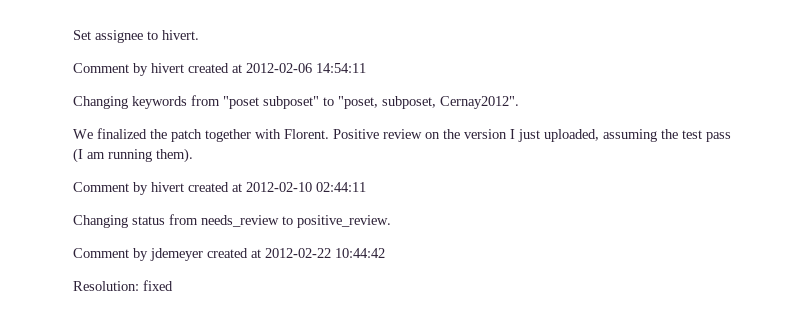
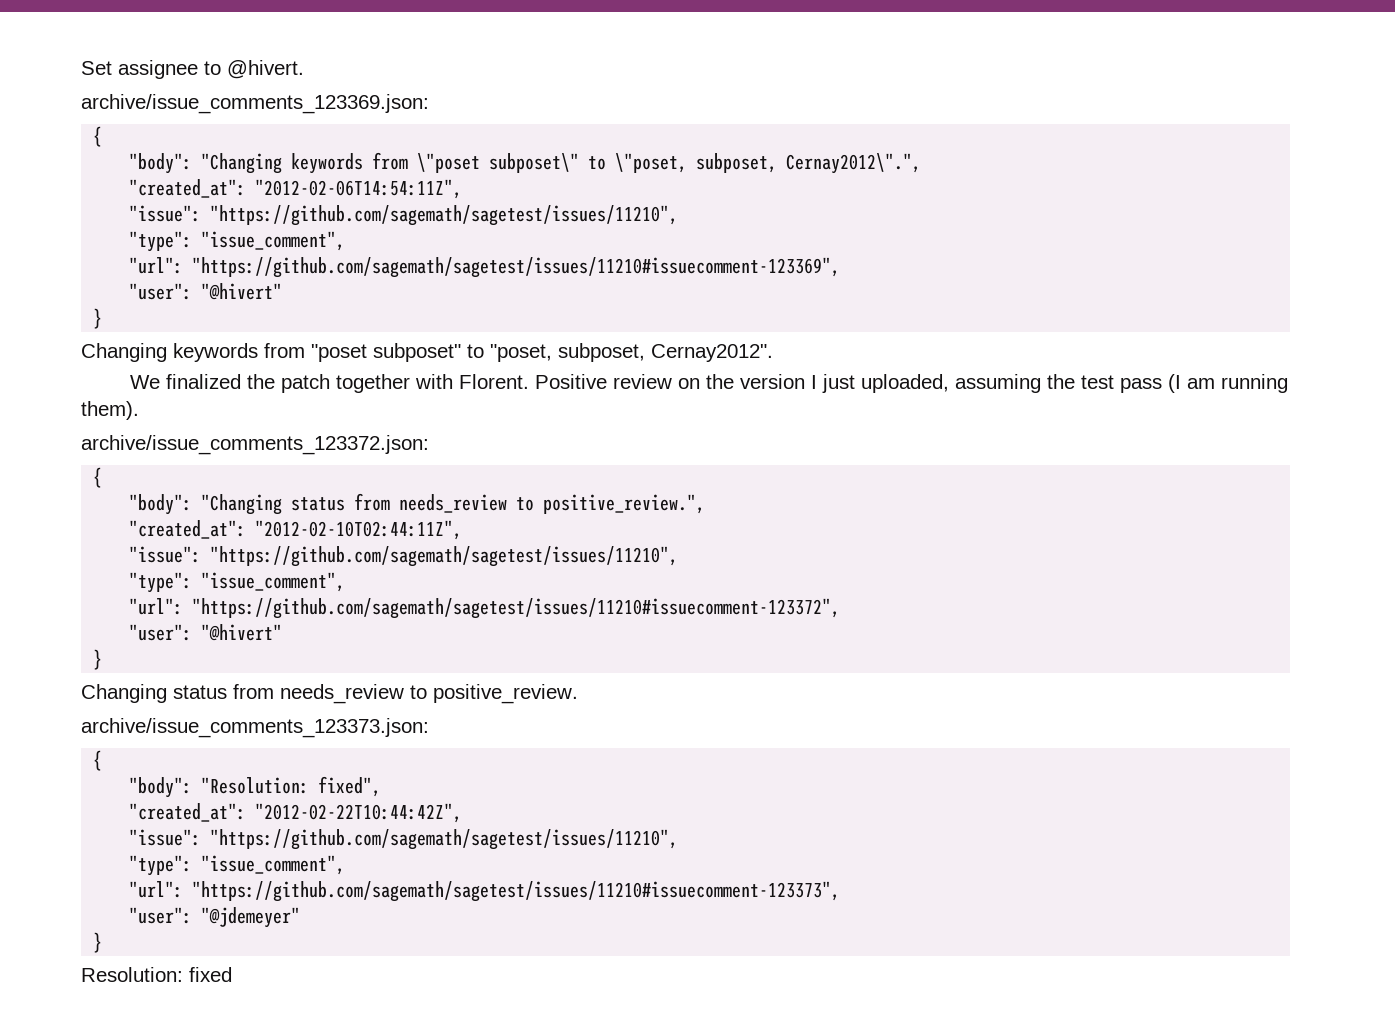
- Set assignee to hivert.
- Comment by hivert created at 2012-02-06 14:54:11
+ Set assignee to @hivert.
+ archive/issue_comments_123369.json:
+ {
+ "body": "Changing keywords from \"poset subposet\" to \"poset, subposet, Cernay2012\".",
+ "created_at": "2012-02-06T14:54:11Z",
+ "issue": "https://github.com/sagemath/sagetest/issues/11210",
+ "type": "issue_comment",
+ "url": "https://github.com/sagemath/sagetest/issues/11210#issuecomment-123369",
+ "user": "@hivert"
+ }
- Comment by hivert created at 2012-02-10 02:44:11
+ archive/issue_comments_123372.json:
+ {
+ "body": "Changing status from needs_review to positive_review.",
+ "created_at": "2012-02-10T02:44:11Z",
+ "issue": "https://github.com/sagemath/sagetest/issues/11210",
+ "type": "issue_comment",
+ "url": "https://github.com/sagemath/sagetest/issues/11210#issuecomment-123372",
+ "user": "@hivert"
+ }
- Comment by jdemeyer created at 2012-02-22 10:44:42
+ archive/issue_comments_123373.json:
+ {
+ "body": "Resolution: fixed",
+ "created_at": "2012-02-22T10:44:42Z",
+ "issue": "https://github.com/sagemath/sagetest/issues/11210",
+ "type": "issue_comment",
+ "url": "https://github.com/sagemath/sagetest/issues/11210#issuecomment-123373",
+ "user": "@jdemeyer"
+ }

